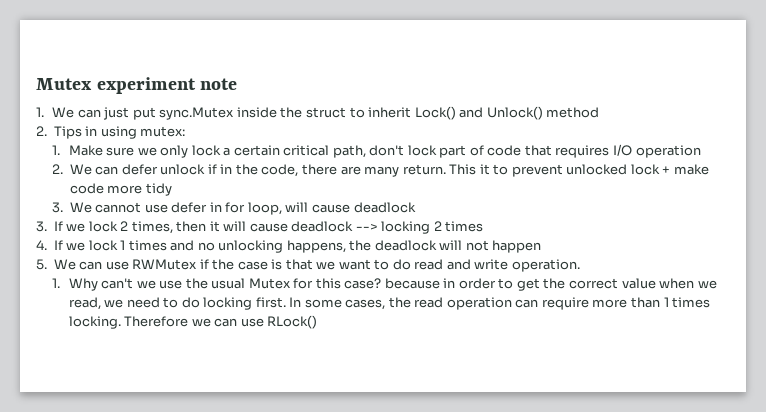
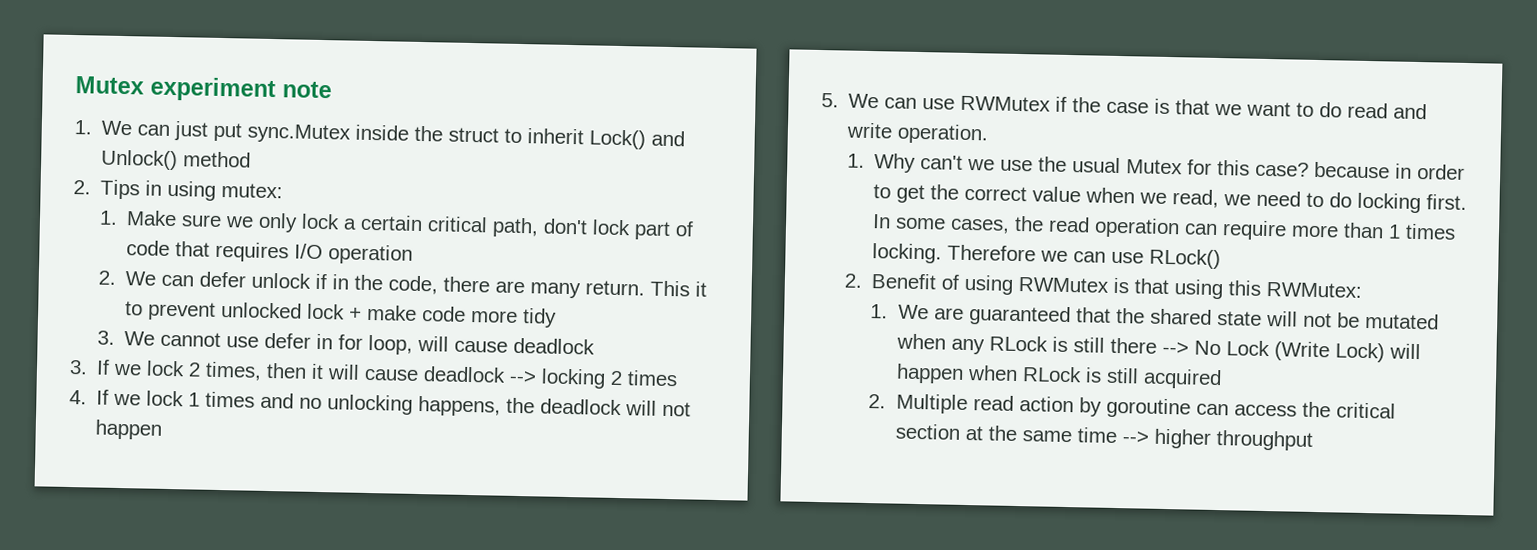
+ 2. Benefit of using RWMutex is that using this RWMutex:
+ 1. We are guaranteed that the shared state will not be mutated when any RLock is still there --> No Lock (Write Lock) will happen when RLock is still acquired
+ 2. Multiple read action by goroutine can access the critical section at the same time --> higher throughput

